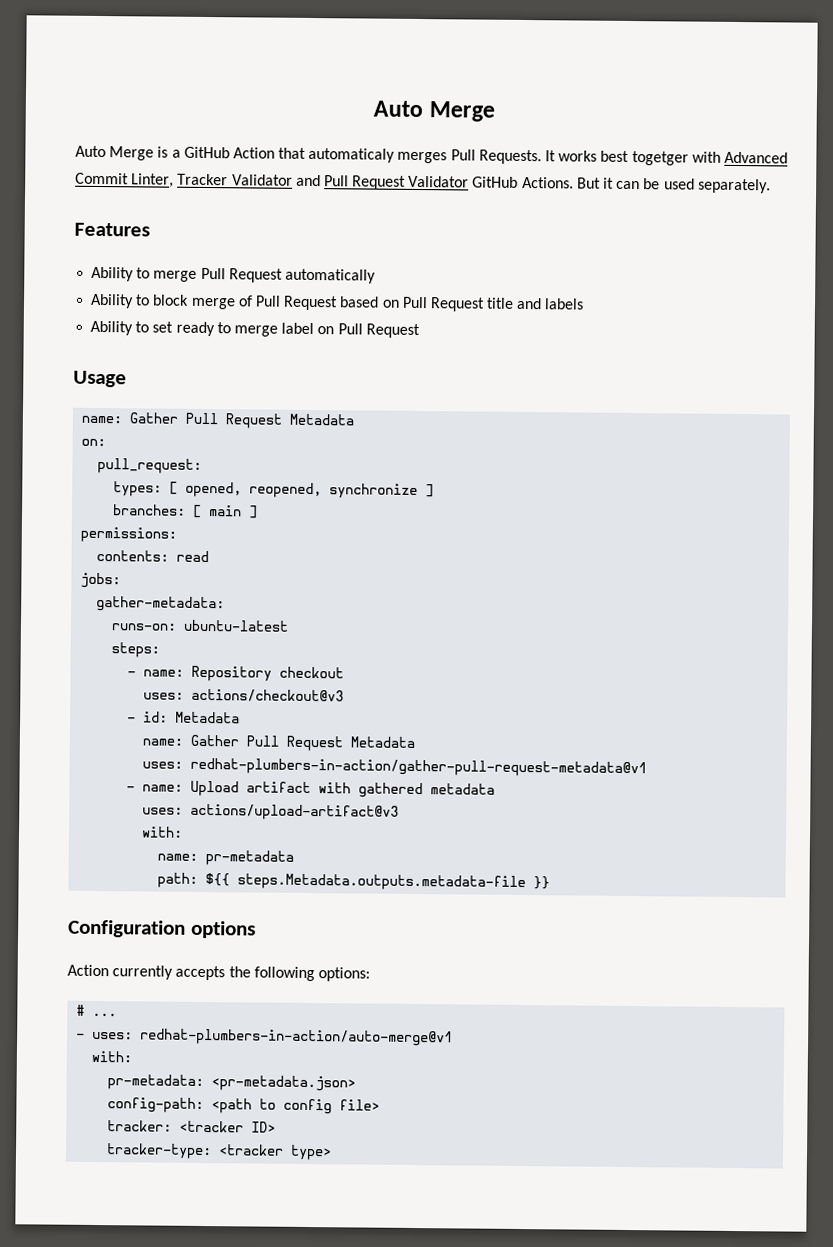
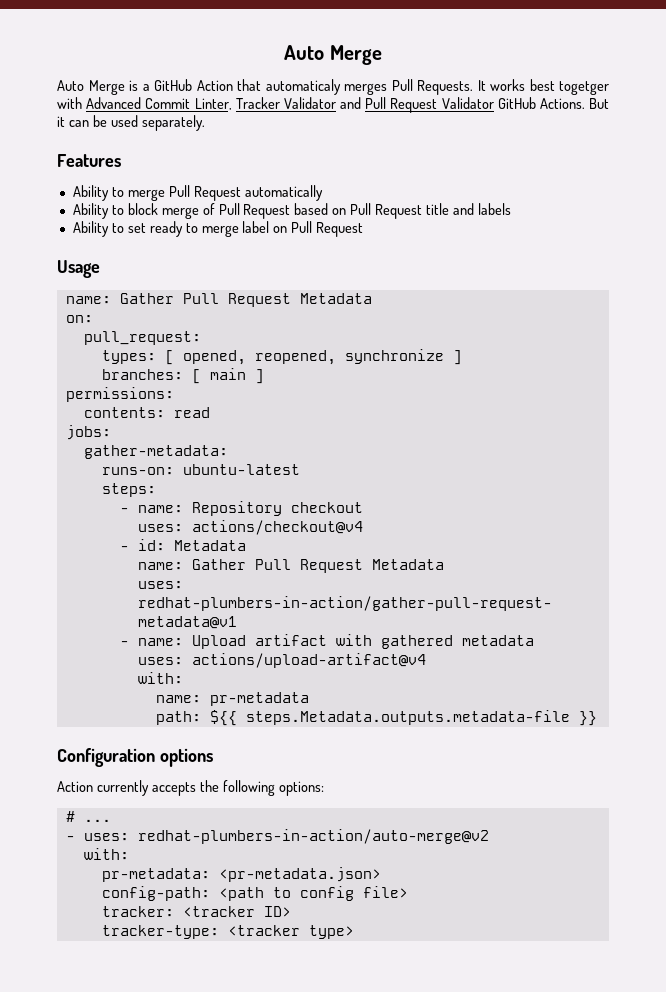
- uses: actions/checkout@v3
+ uses: actions/checkout@v4
- uses: actions/upload-artifact@v3
+ uses: actions/upload-artifact@v4
- - uses: redhat-plumbers-in-action/auto-merge@v1
+ - uses: redhat-plumbers-in-action/auto-merge@v2

